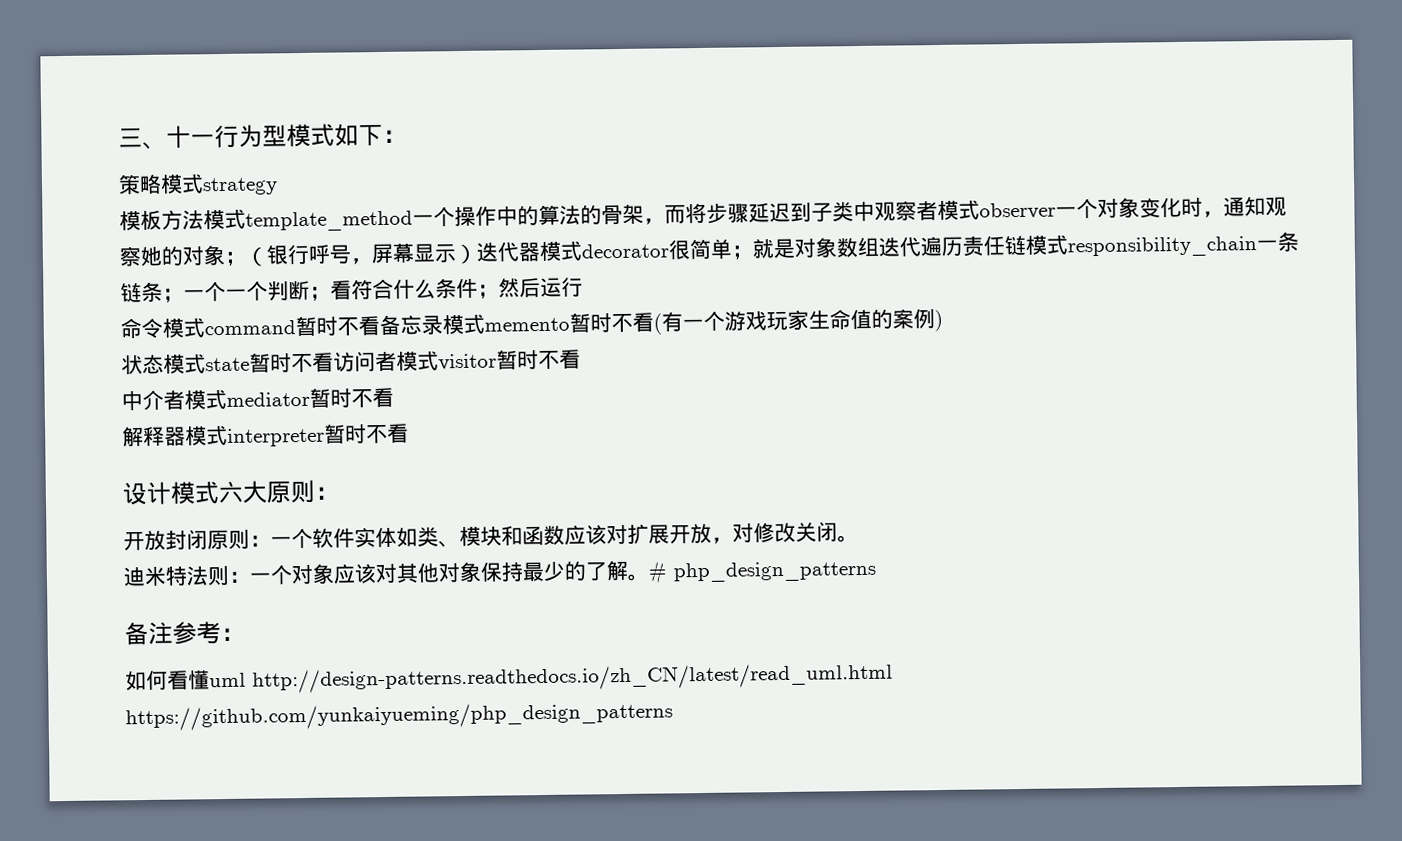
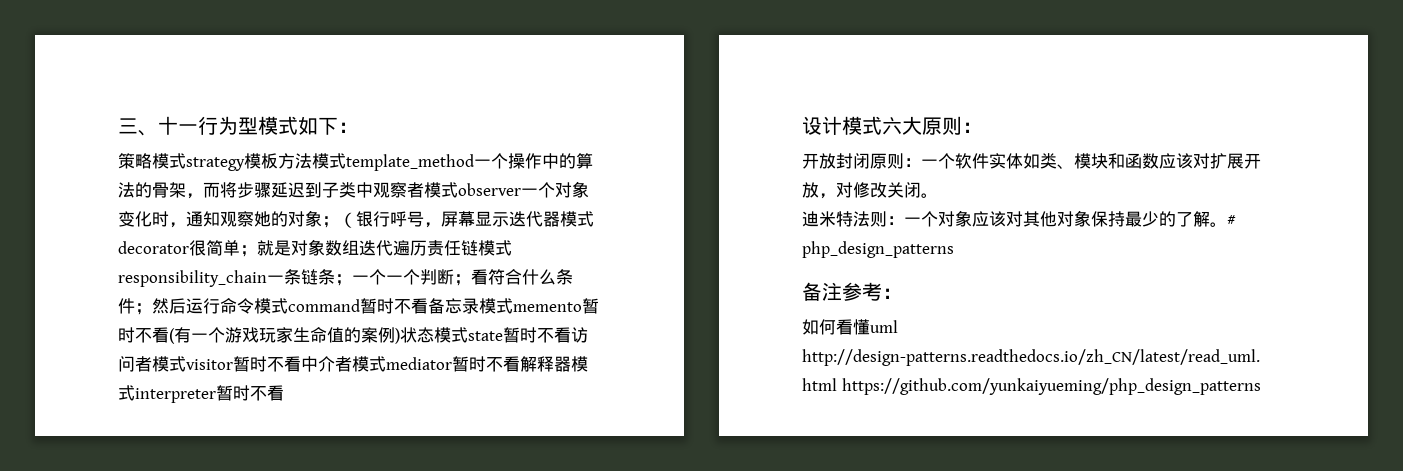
- 策略模式strategy
- 模板方法模式template_method一个操作中的算法的骨架，而将步骤延迟到子类中观察者模式observer一个对象变化时，通知观察她的对象；
+ 策略模式strategy模板方法模式template_method一个操作中的算法的骨架，而将步骤延迟到子类中观察者模式observer一个对象变化时，通知观察她的对象；
- （银行呼号，屏幕显示）迭代器模式decorator很简单；
+ （银行呼号，屏幕显示迭代器模式decorator很简单；
- 然后运行
- 命令模式command暂时不看备忘录模式memento暂时不看(有一个游戏玩家生命值的案例)
- 状态模式state暂时不看访问者模式visitor暂时不看
- 中介者模式mediator暂时不看
- 解释器模式interpreter暂时不看
+ 然后运行命令模式command暂时不看备忘录模式memento暂时不看(有一个游戏玩家生命值的案例)状态模式state暂时不看访问者模式visitor暂时不看中介者模式mediator暂时不看解释器模式interpreter暂时不看

